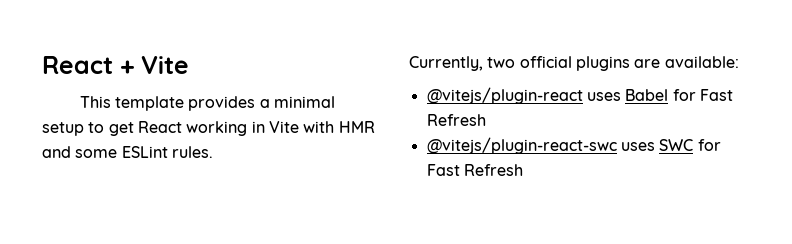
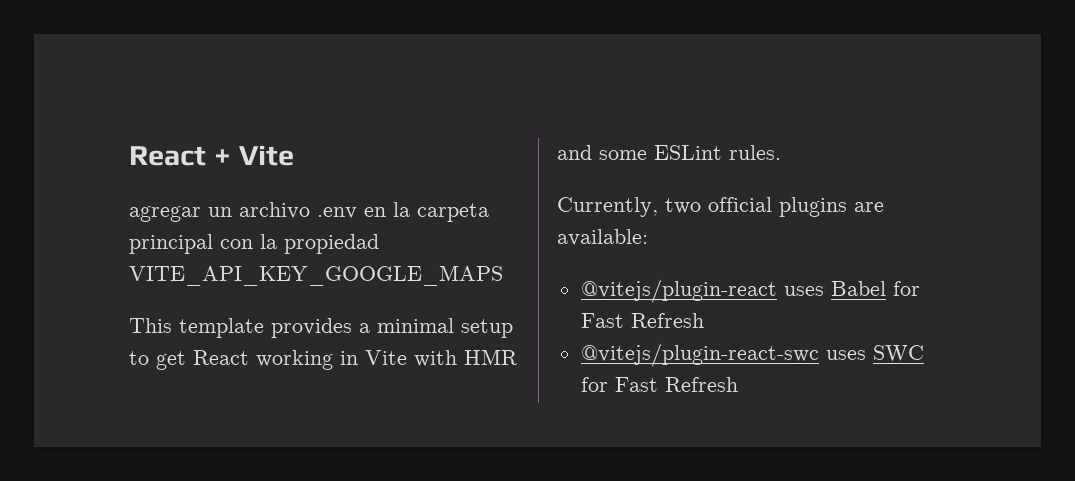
+ agregar un archivo .env en la carpeta principal con la propiedad VITE_API_KEY_GOOGLE_MAPS

